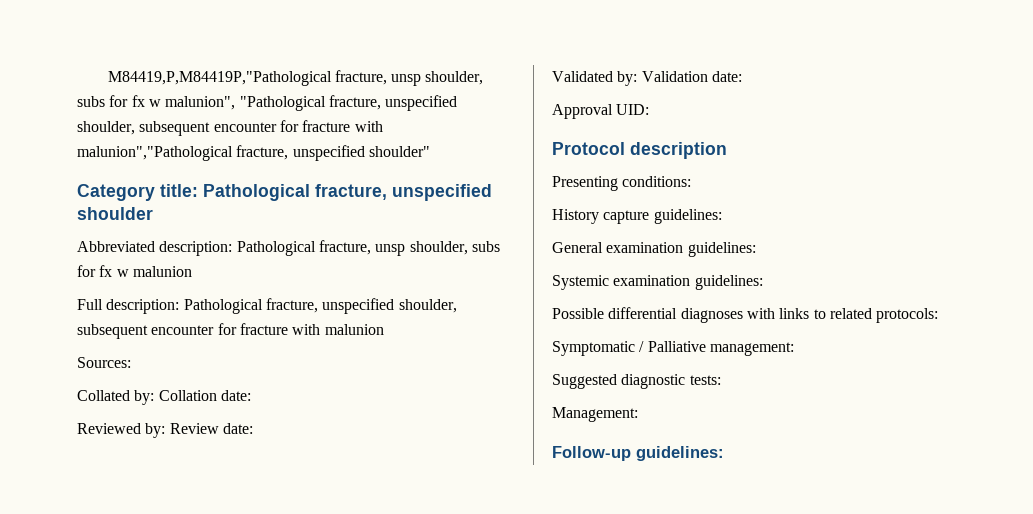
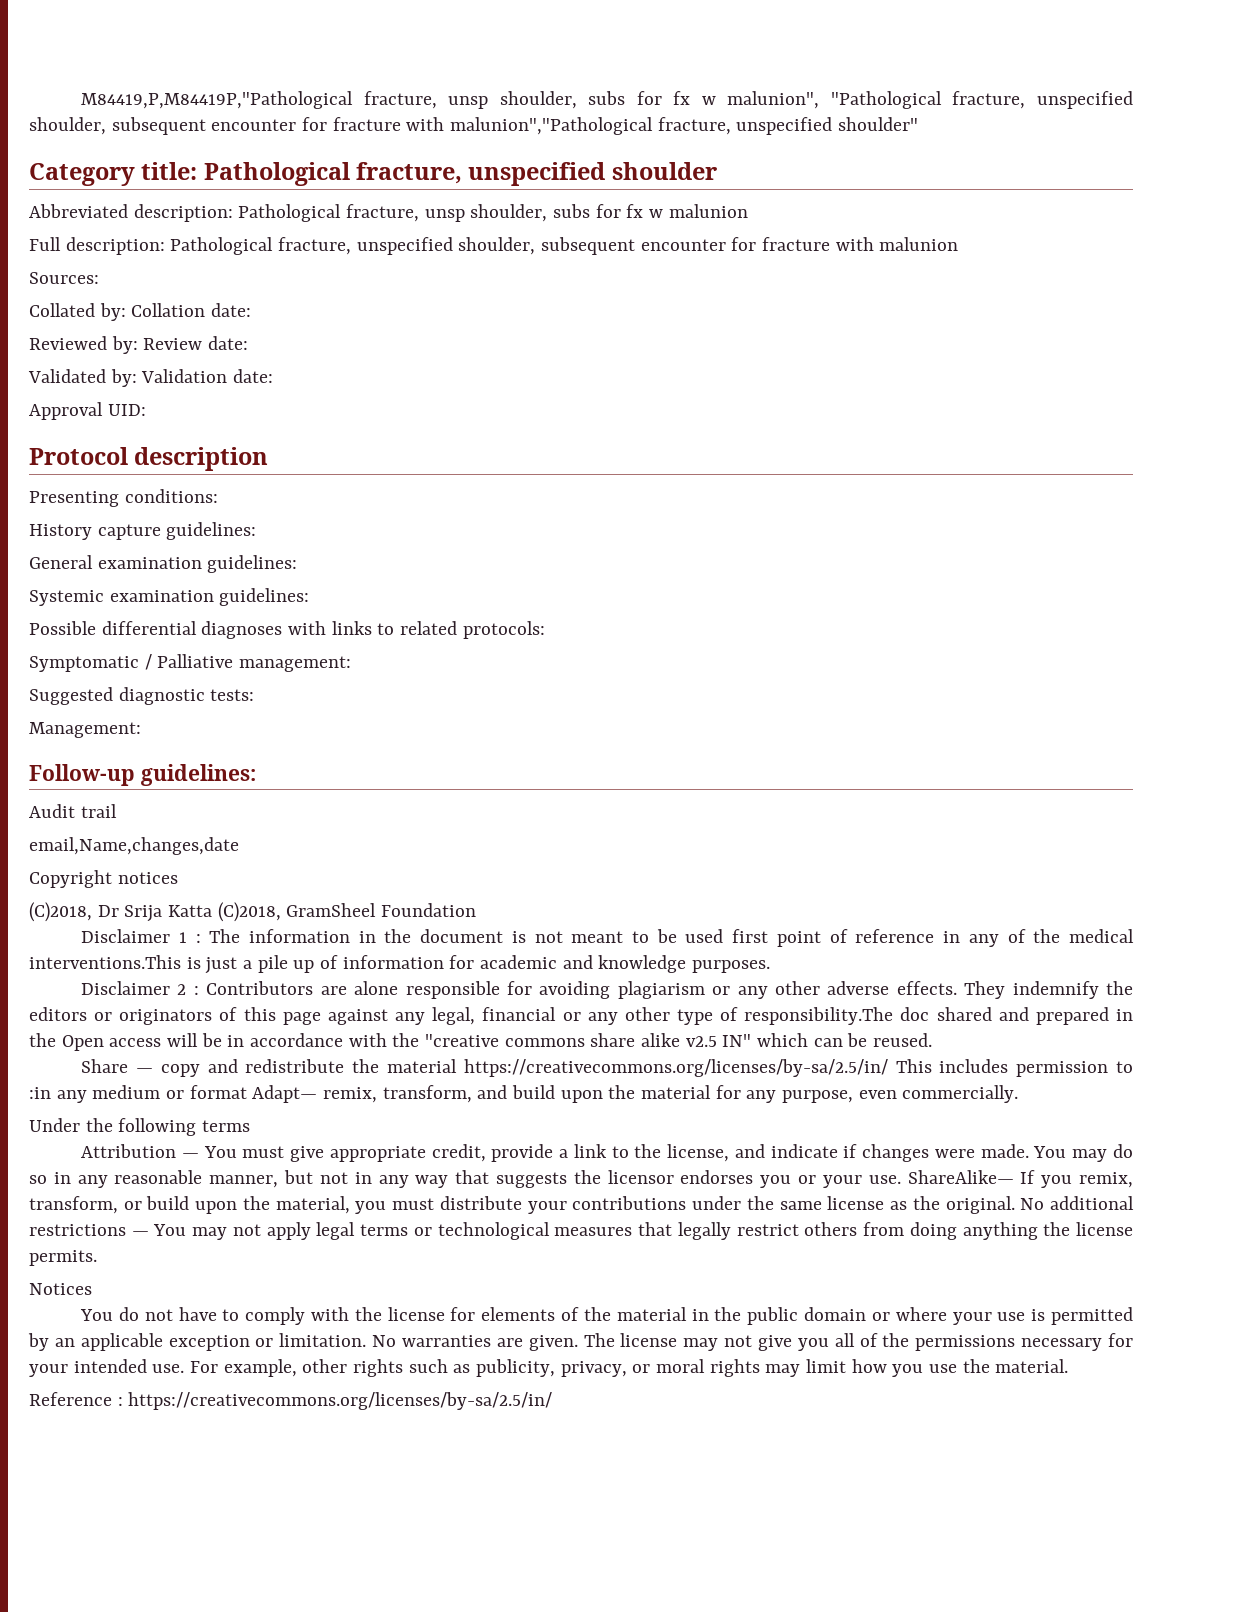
+ Audit trail
+ email,Name,changes,date
+ Copyright notices
+ (C)2018, Dr Srija Katta (C)2018, GramSheel Foundation
+ Disclaimer 1 : The information in the document is not meant to be used first point of reference in any of the medical interventions.This is just a pile up of information for academic and knowledge purposes.
+ Disclaimer 2 : Contributors are alone responsible for avoiding plagiarism or any other adverse effects. They indemnify the editors or originators of this page against any legal, financial or any other type of responsibility.The doc shared and prepared in the Open access will be in accordance with the "creative commons share alike v2.5 IN" which can be reused.
+ Share — copy and redistribute the material https://creativecommons.org/licenses/by-sa/2.5/in/ This includes permission to :in any medium or format Adapt— remix, transform, and build upon the material for any purpose, even commercially.
+ Under the following terms
+ Attribution — You must give appropriate credit, provide a link to the license, and indicate if changes were made. You may do so in any reasonable manner, but not in any way that suggests the licensor endorses you or your use. ShareAlike— If you remix, transform, or build upon the material, you must distribute your contributions under the same license as the original. No additional restrictions — You may not apply legal terms or technological measures that legally restrict others from doing anything the license permits.
+ Notices
+ You do not have to comply with the license for elements of the material in the public domain or where your use is permitted by an applicable exception or limitation. No warranties are given. The license may not give you all of the permissions necessary for your intended use. For example, other rights such as publicity, privacy, or moral rights may limit how you use the material.
+ Reference : https://creativecommons.org/licenses/by-sa/2.5/in/

